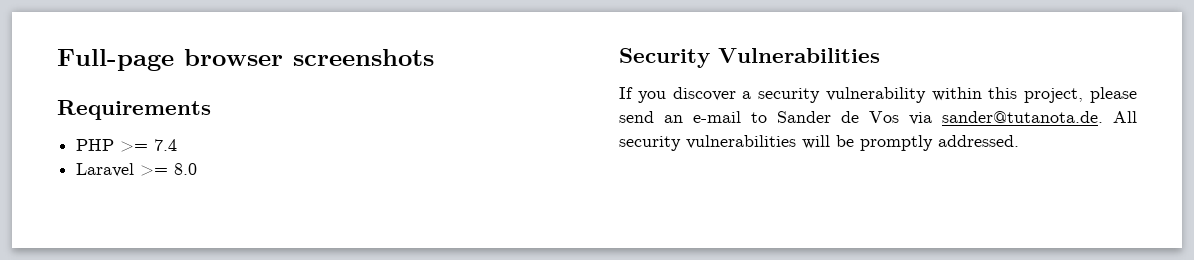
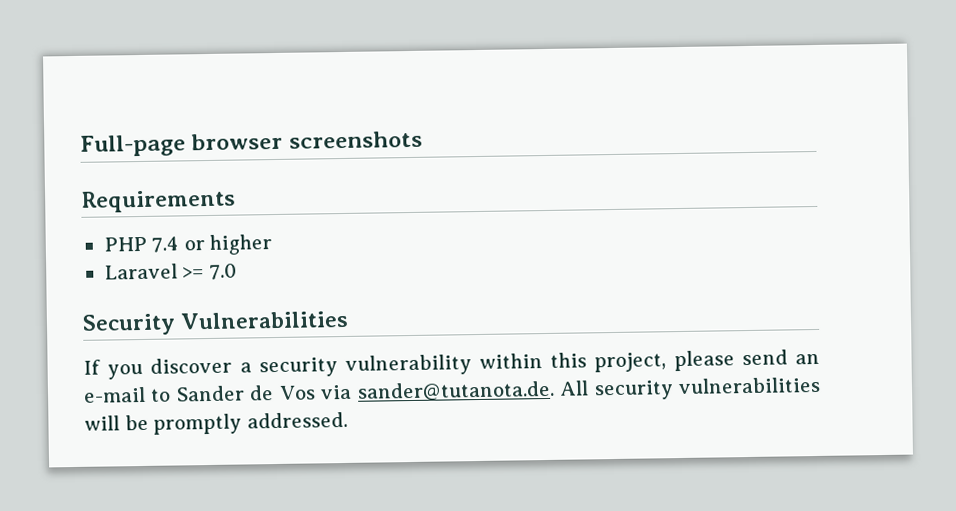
- PHP >= 7.4
+ PHP 7.4 or higher
- Laravel >= 8.0
+ Laravel >= 7.0

